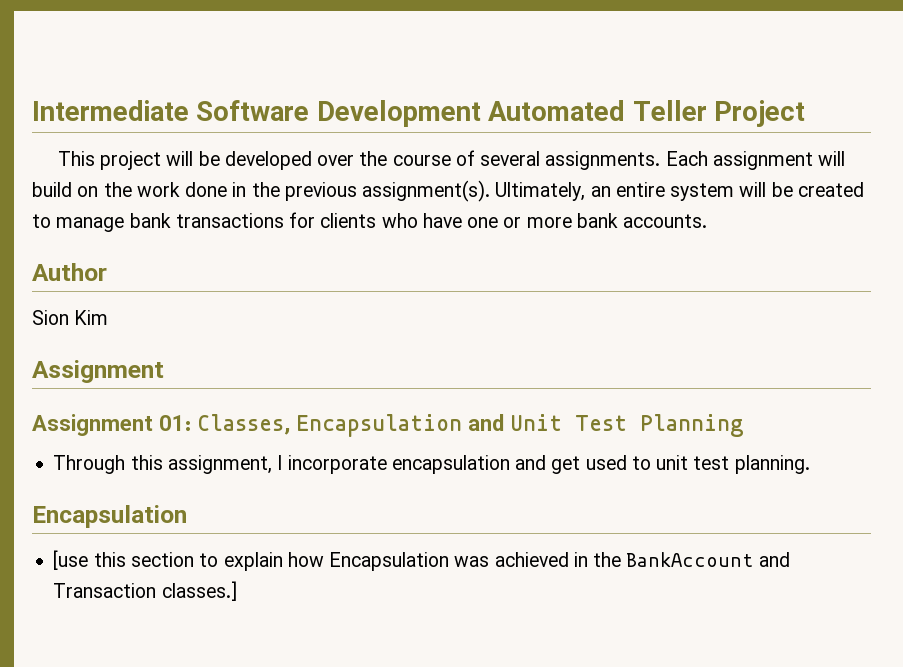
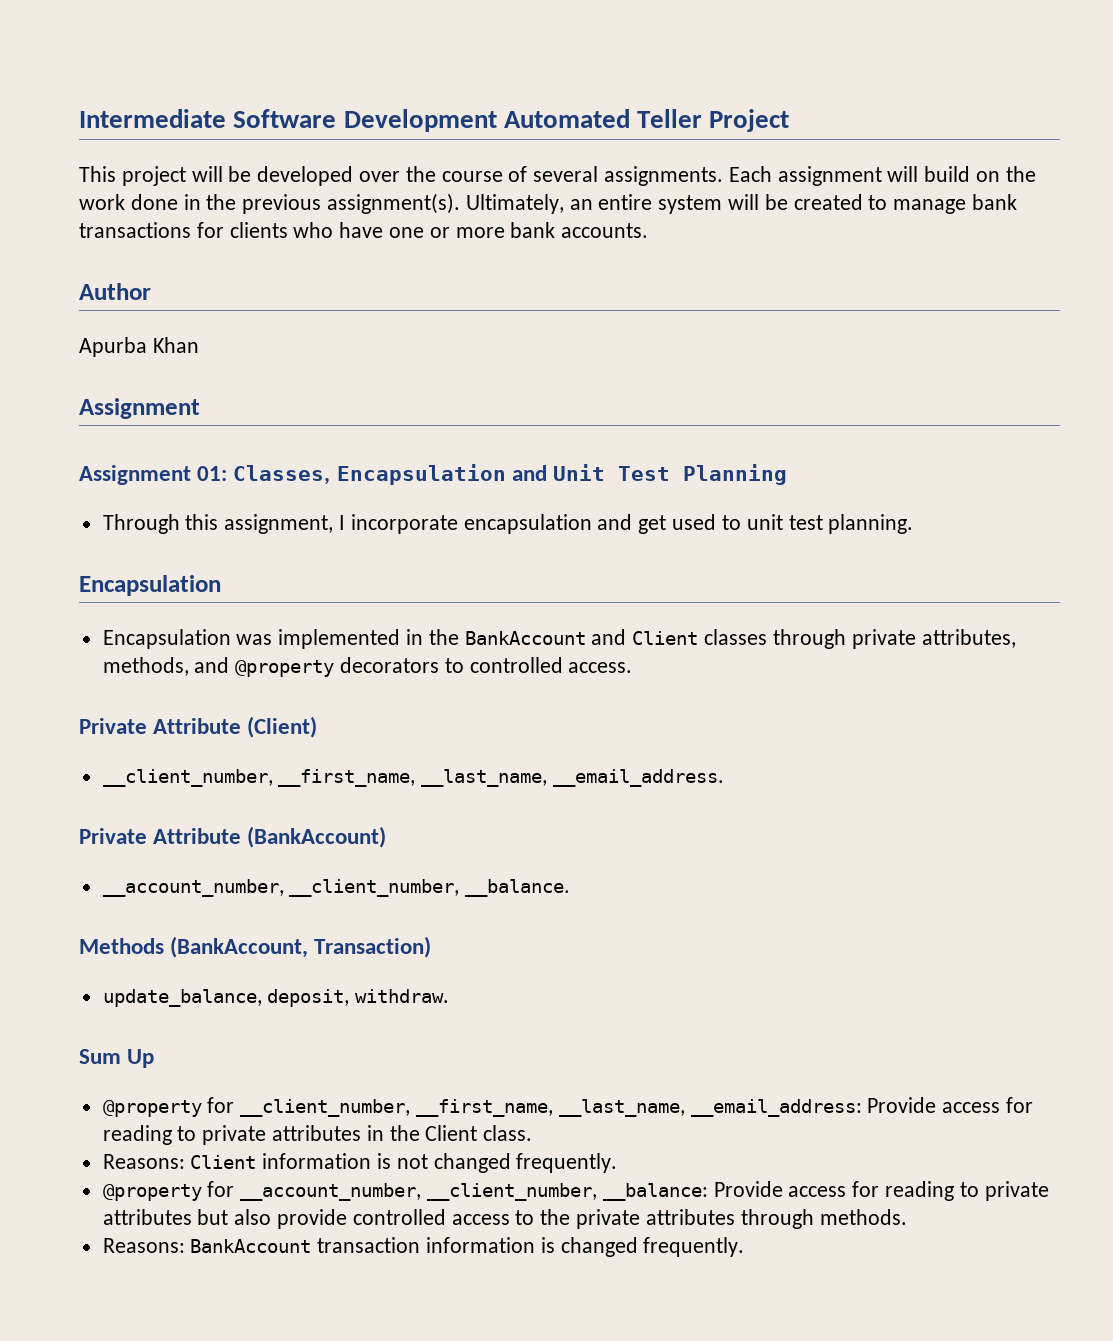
- Sion Kim
+ Apurba Khan
- [use this section to explain how Encapsulation was achieved in the BankAccount and Transaction classes.]
+ Encapsulation was implemented in the BankAccount and Client classes through private attributes, methods, and @property decorators to controlled access.
+ Private Attribute (Client)
+ __client_number, __first_name, __last_name, __email_address.
+ Private Attribute (BankAccount)
+ __account_number, __client_number, __balance.
+ Methods (BankAccount, Transaction)
+ update_balance, deposit, withdraw.
+ Sum Up
+ @property for __client_number, __first_name, __last_name, __email_address: Provide access for reading to private attributes in the Client class.
+ Reasons: Client information is not changed frequently.
+ @property for __account_number, __client_number, __balance: Provide access for reading to private attributes but also provide controlled access to the private attributes through methods.
+ Reasons: BankAccount transaction information is changed frequently.

